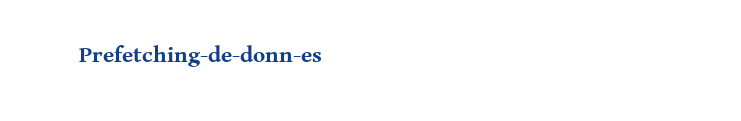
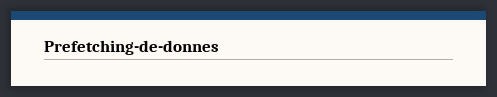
- Prefetching-de-donn-es
+ Prefetching-de-donnes

